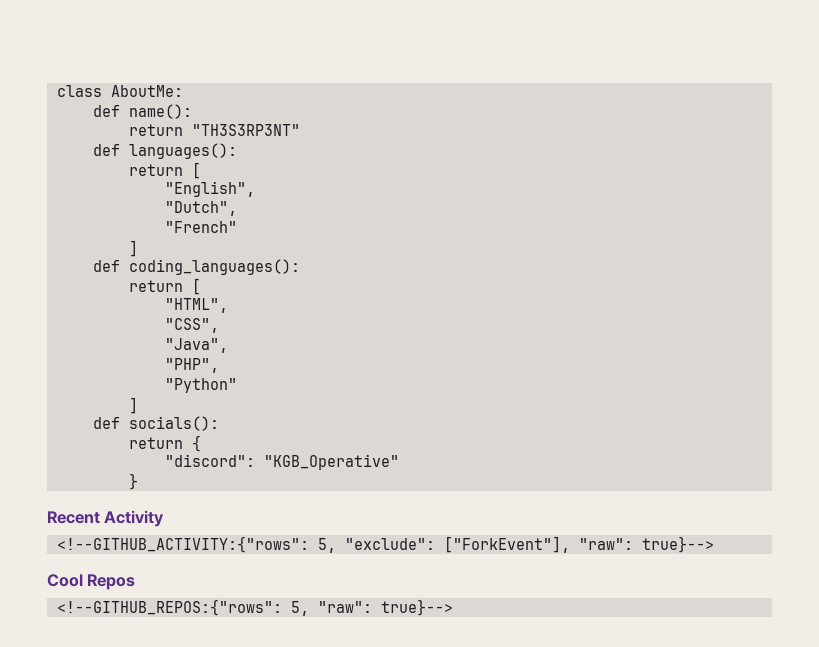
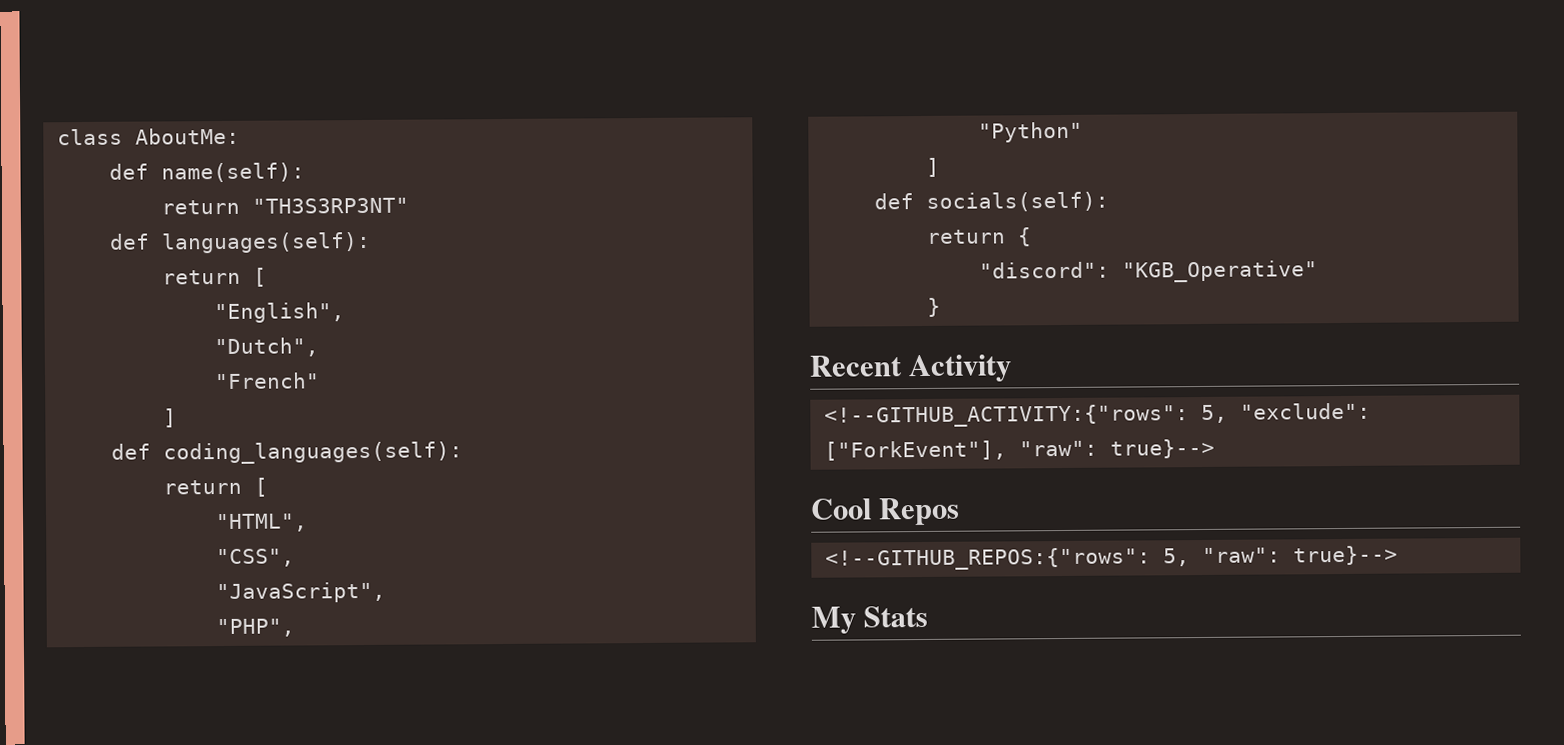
- def name():
+ def name(self):
- def languages():
+ def languages(self):
- def coding_languages():
+ def coding_languages(self):
- "Java",
+ "JavaScript",
- def socials():
+ def socials(self):
+ My Stats

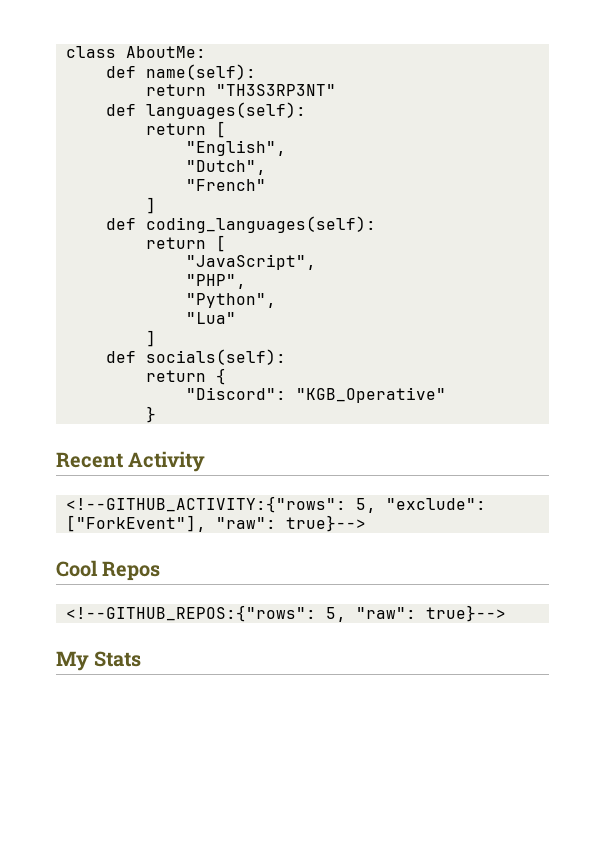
- "HTML",
- "CSS",
- "Python"
+ "Python",
+ "Lua"
- "discord": "KGB_Operative"
+ "Discord": "KGB_Operative"

